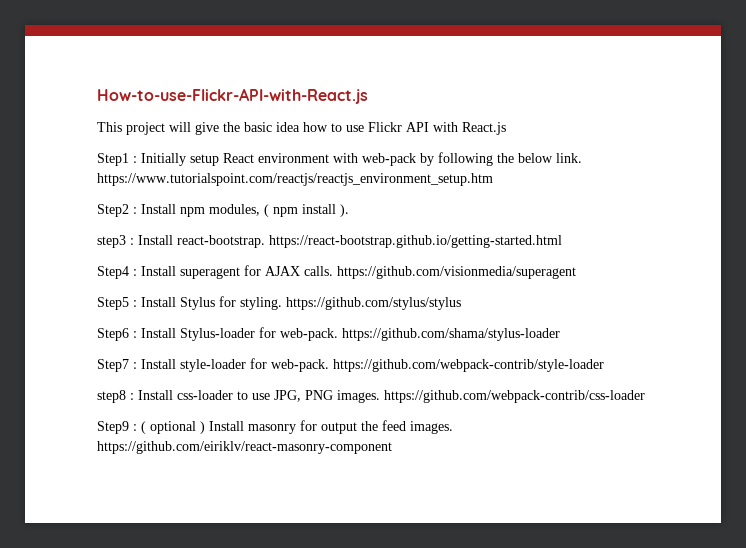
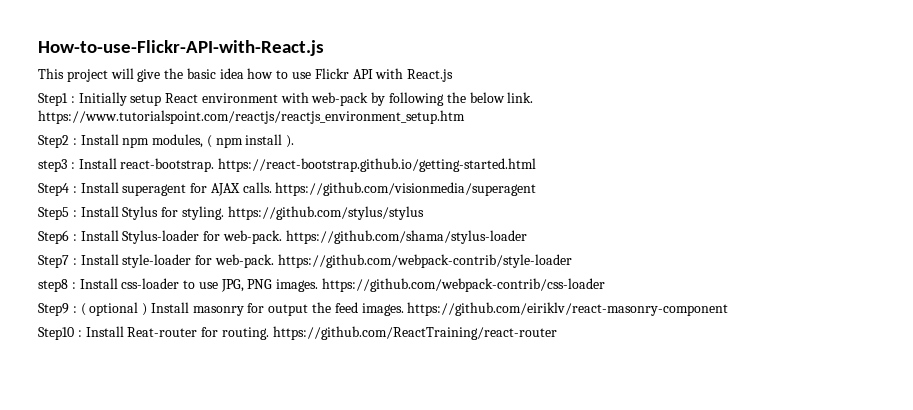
+ Step10 : Install Reat-router for routing. https://github.com/ReactTraining/react-router

